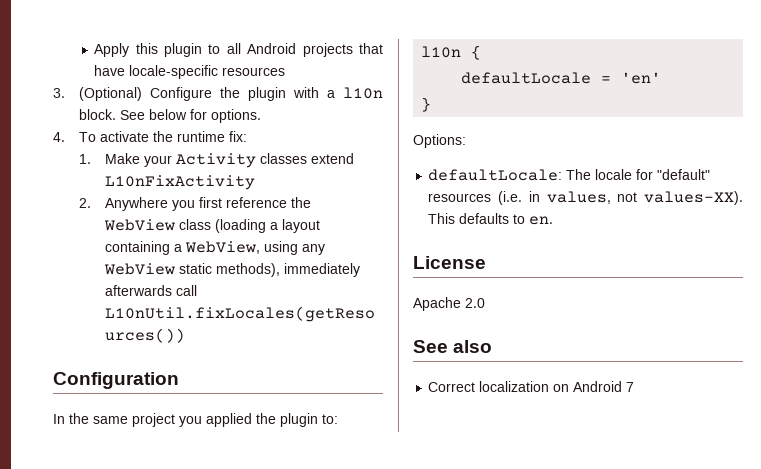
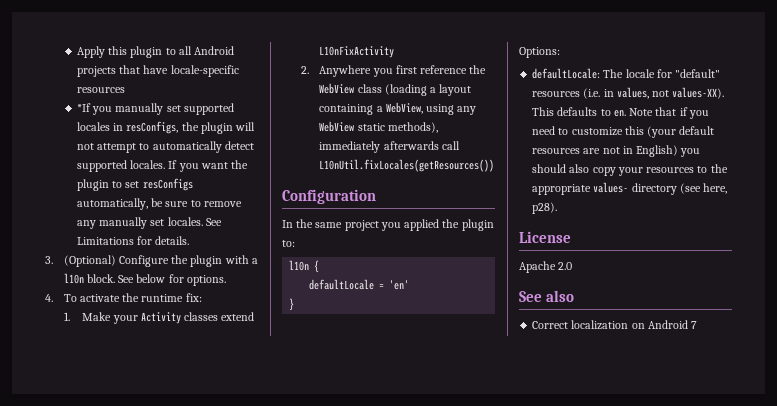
+ *If you manually set supported locales in resConfigs, the plugin will not attempt to automatically detect supported locales. If you want the plugin to set resConfigs automatically, be sure to remove any manually set locales. See Limitations for details.
+ Note that if you need to customize this (your default resources are not in English) you should also copy your resources to the appropriate values- directory (see here, p28).

